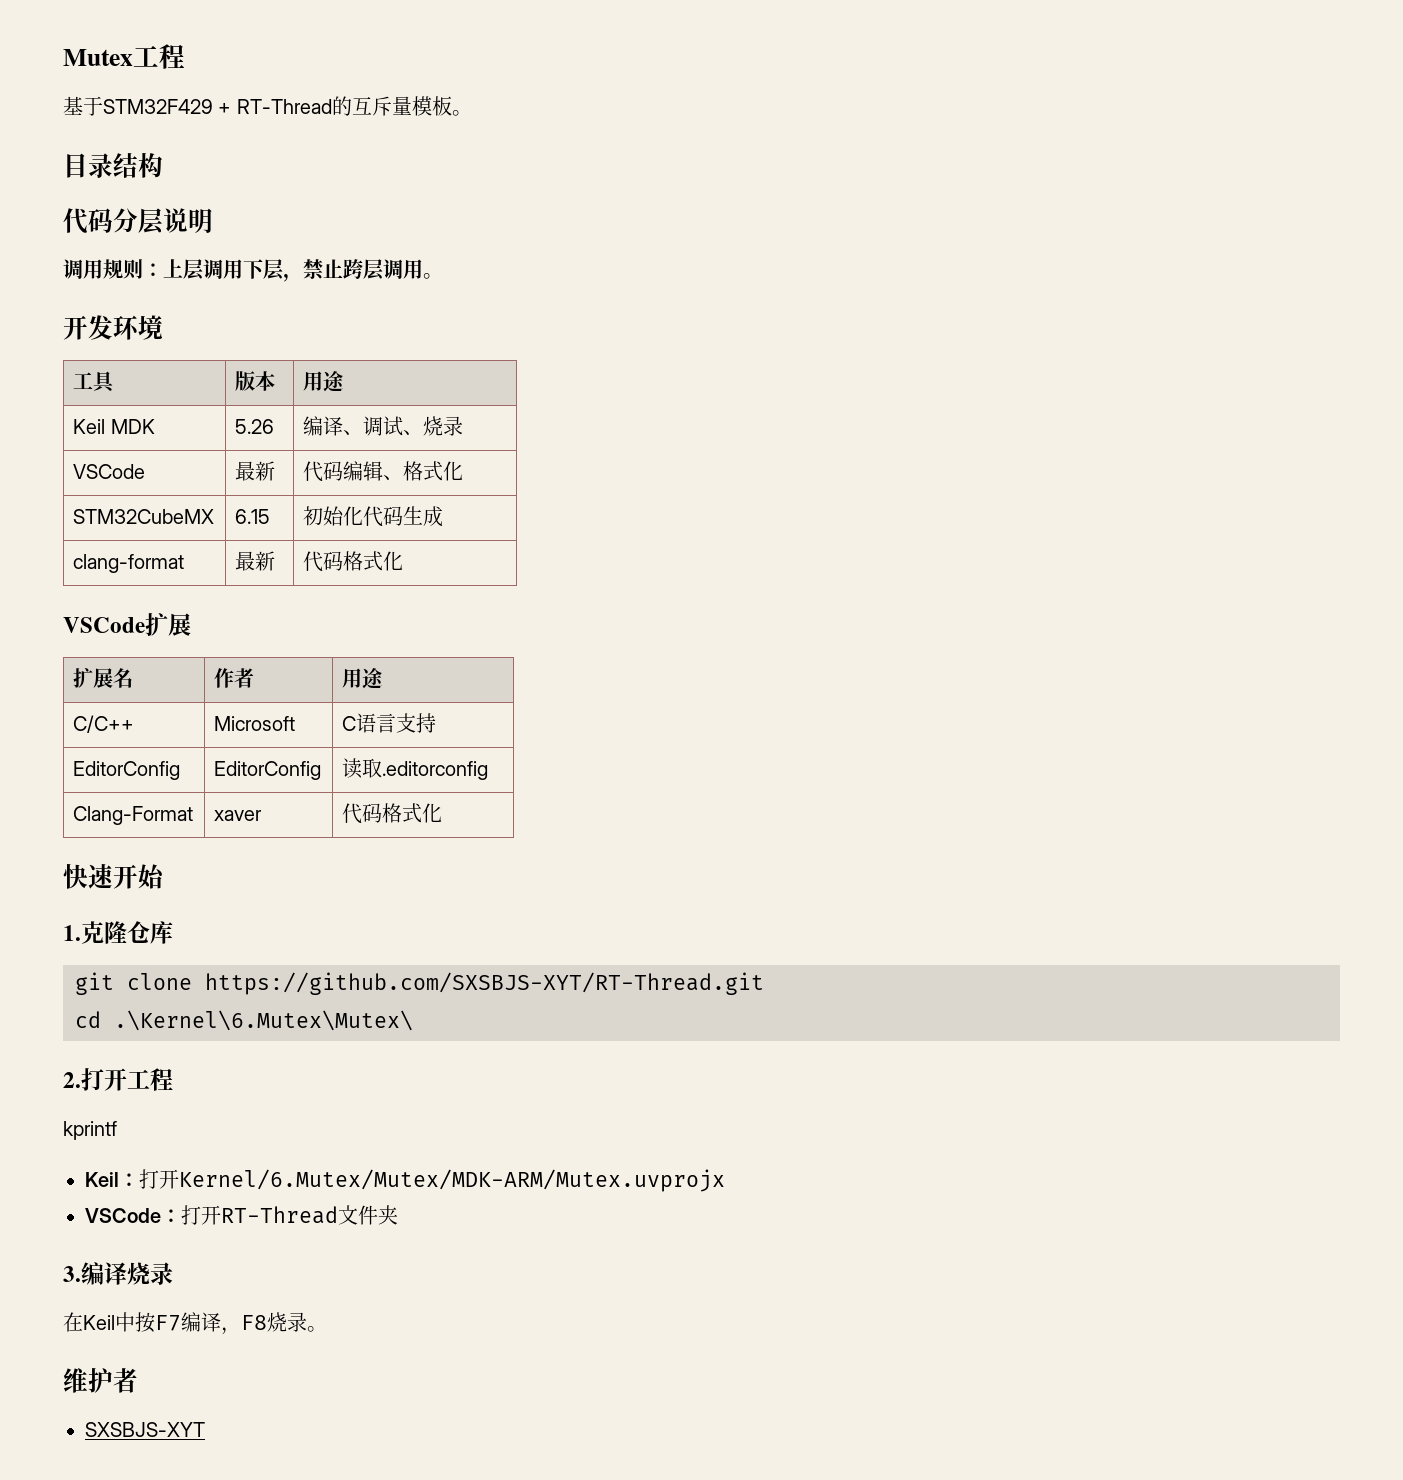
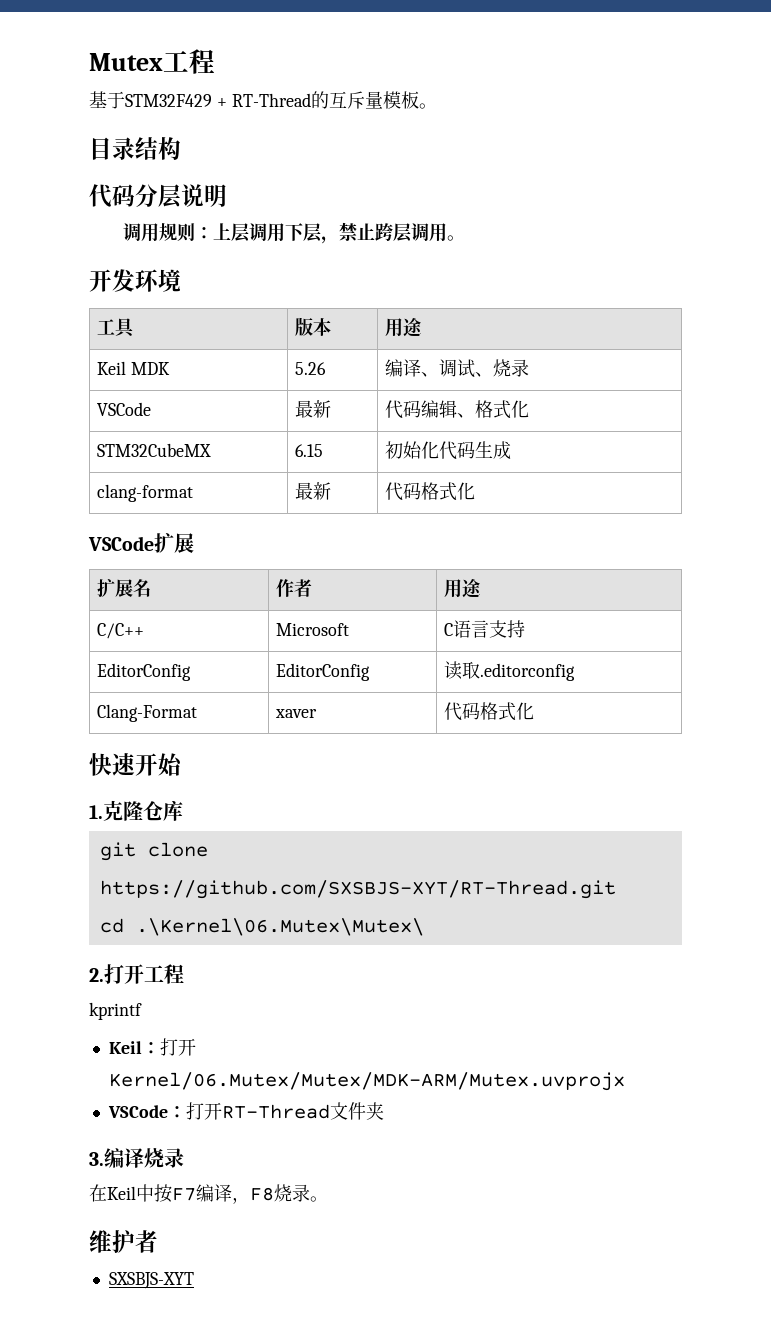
- cd .\Kernel\6.Mutex\Mutex\
+ cd .\Kernel\06.Mutex\Mutex\
- Keil：打开Kernel/6.Mutex/Mutex/MDK-ARM/Mutex.uvprojx
+ Keil：打开Kernel/06.Mutex/Mutex/MDK-ARM/Mutex.uvprojx

